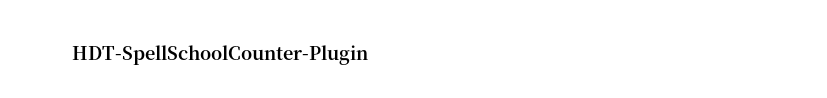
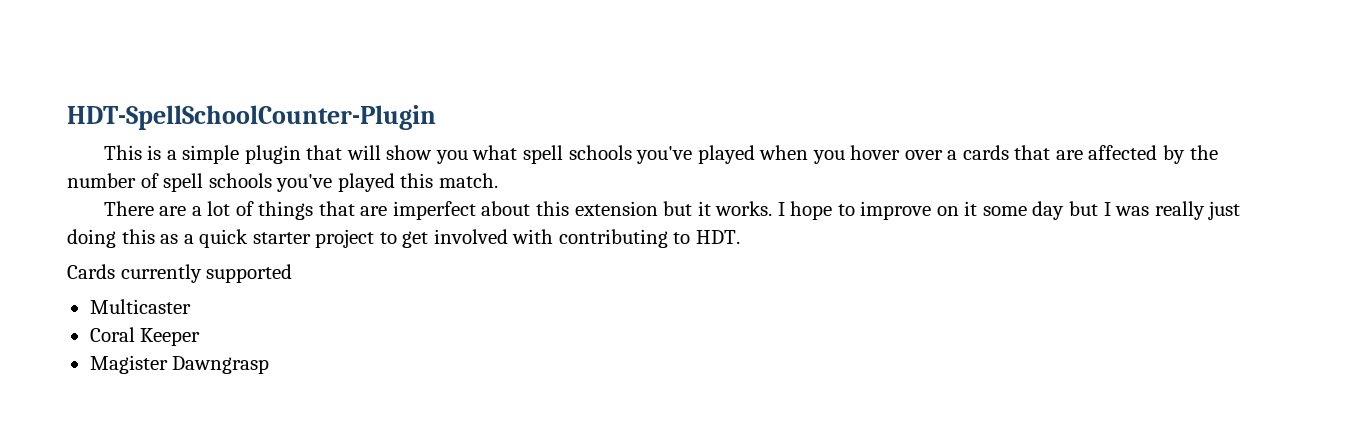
+ This is a simple plugin that will show you what spell schools you've played when you hover over a cards that are affected by the number of spell schools you've played this match.
+ There are a lot of things that are imperfect about this extension but it works. I hope to improve on it some day but I was really just doing this as a quick starter project to get involved with contributing to HDT.
+ Cards currently supported
+ Multicaster
+ Coral Keeper
+ Magister Dawngrasp

